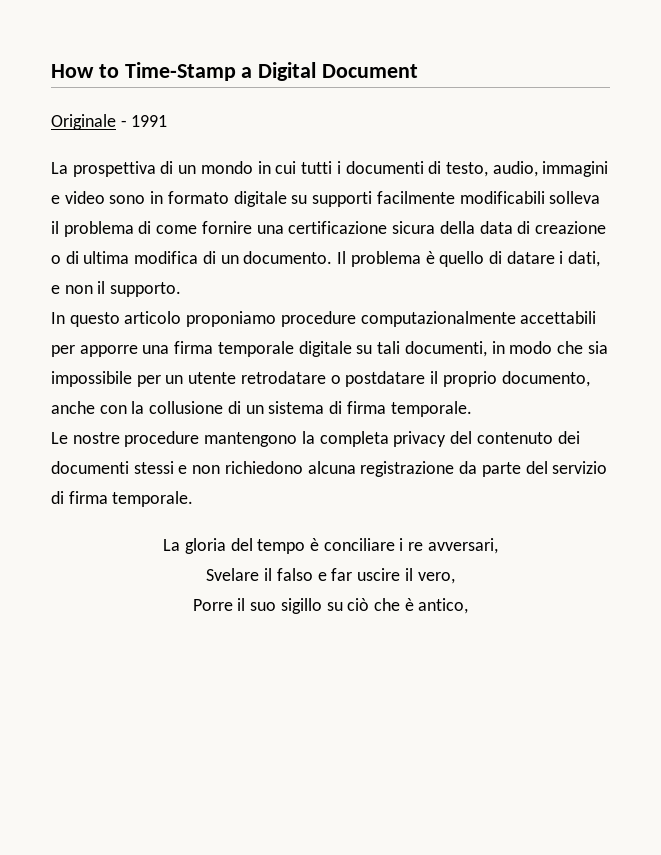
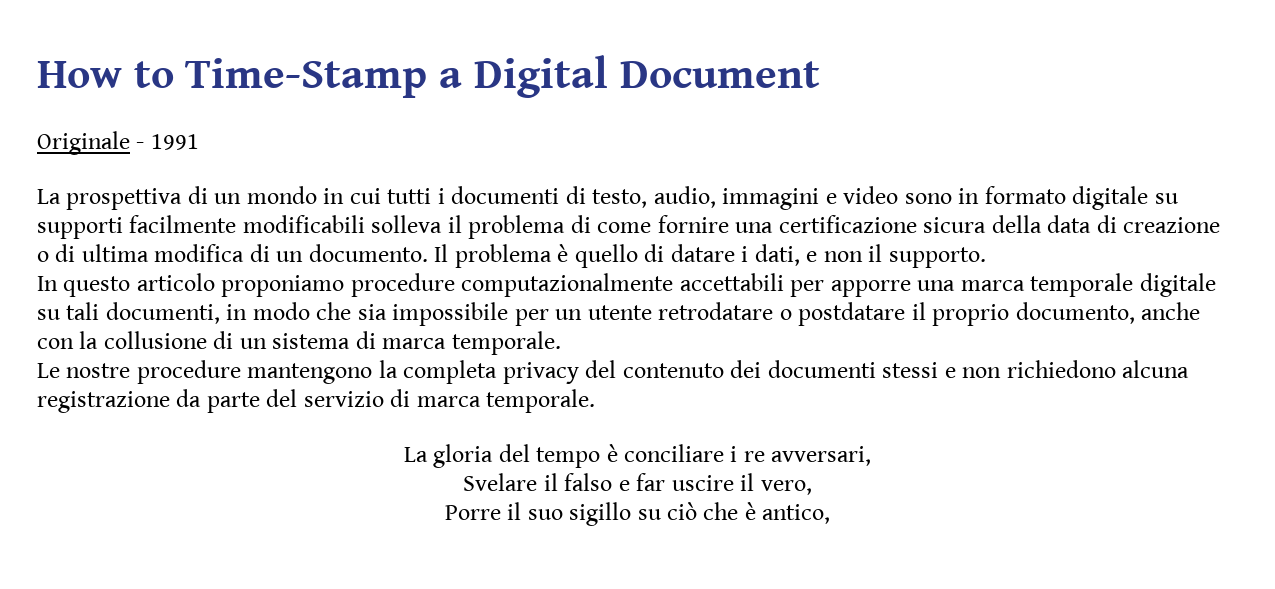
- In questo articolo proponiamo procedure computazionalmente accettabili per apporre una firma temporale digitale su tali documenti, in modo che sia impossibile per un utente retrodatare o postdatare il proprio documento, anche con la collusione di un sistema di firma temporale.
+ In questo articolo proponiamo procedure computazionalmente accettabili per apporre una marca temporale digitale su tali documenti, in modo che sia impossibile per un utente retrodatare o postdatare il proprio documento, anche con la collusione di un sistema di marca temporale.
- Le nostre procedure mantengono la completa privacy del contenuto dei documenti stessi e non richiedono alcuna registrazione da parte del servizio di firma temporale.
+ Le nostre procedure mantengono la completa privacy del contenuto dei documenti stessi e non richiedono alcuna registrazione da parte del servizio di marca temporale.

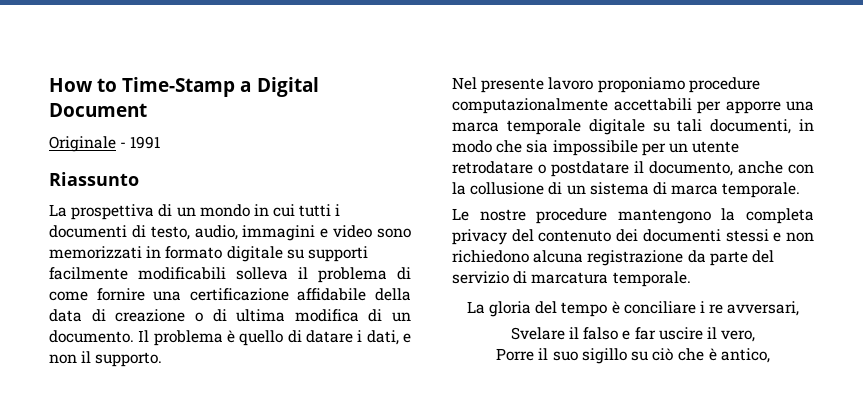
+ Riassunto
- La prospettiva di un mondo in cui tutti i documenti di testo, audio, immagini e video sono in formato digitale su supporti facilmente modificabili solleva il problema di come fornire una certificazione sicura della data di creazione o di ultima modifica di un documento.
+ La prospettiva di un mondo in cui tutti i documenti di testo, audio, immagini e video sono memorizzati in formato digitale su supporti facilmente modificabili solleva il problema di come fornire una certificazione affidabile della data di creazione o di ultima modifica di un documento.
- In questo articolo proponiamo procedure computazionalmente accettabili per apporre una marca temporale digitale su tali documenti, in modo che sia impossibile per un utente retrodatare o postdatare il proprio documento, anche con la collusione di un sistema di marca temporale.
+ Nel presente lavoro proponiamo procedure computazionalmente accettabili per apporre una marca temporale digitale su tali documenti, in modo che sia impossibile per un utente retrodatare o postdatare il documento, anche con la collusione di un sistema di marca temporale.
- Le nostre procedure mantengono la completa privacy del contenuto dei documenti stessi e non richiedono alcuna registrazione da parte del servizio di marca temporale.
+ Le nostre procedure mantengono la completa privacy del contenuto dei documenti stessi e non richiedono alcuna registrazione da parte del servizio di marcatura temporale.

